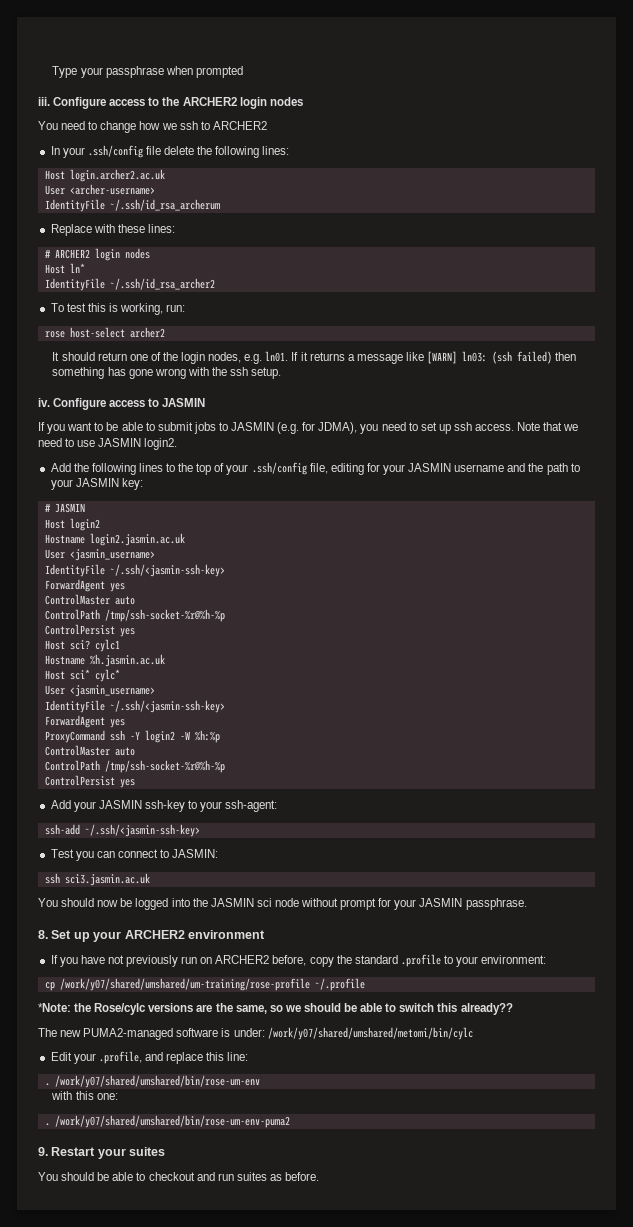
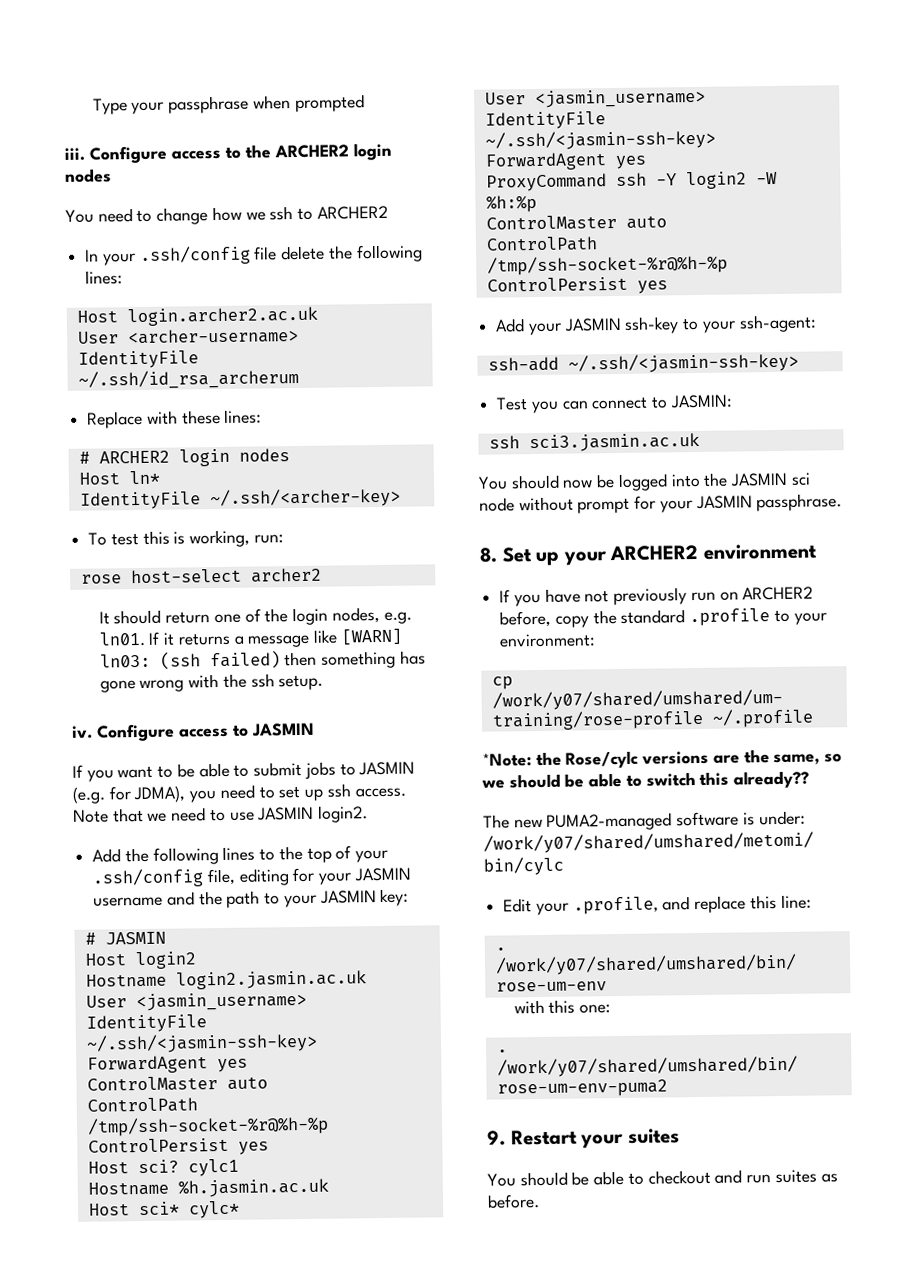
- IdentityFile ~/.ssh/id_rsa_archer2
+ IdentityFile ~/.ssh/<archer-key>

